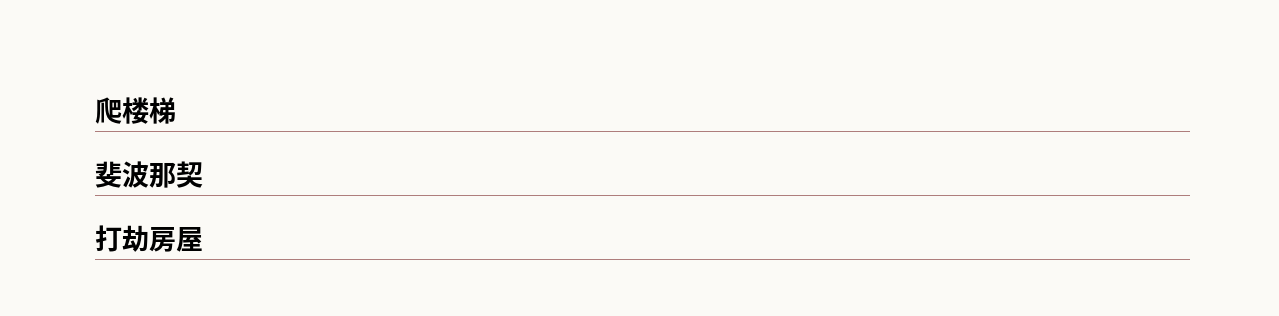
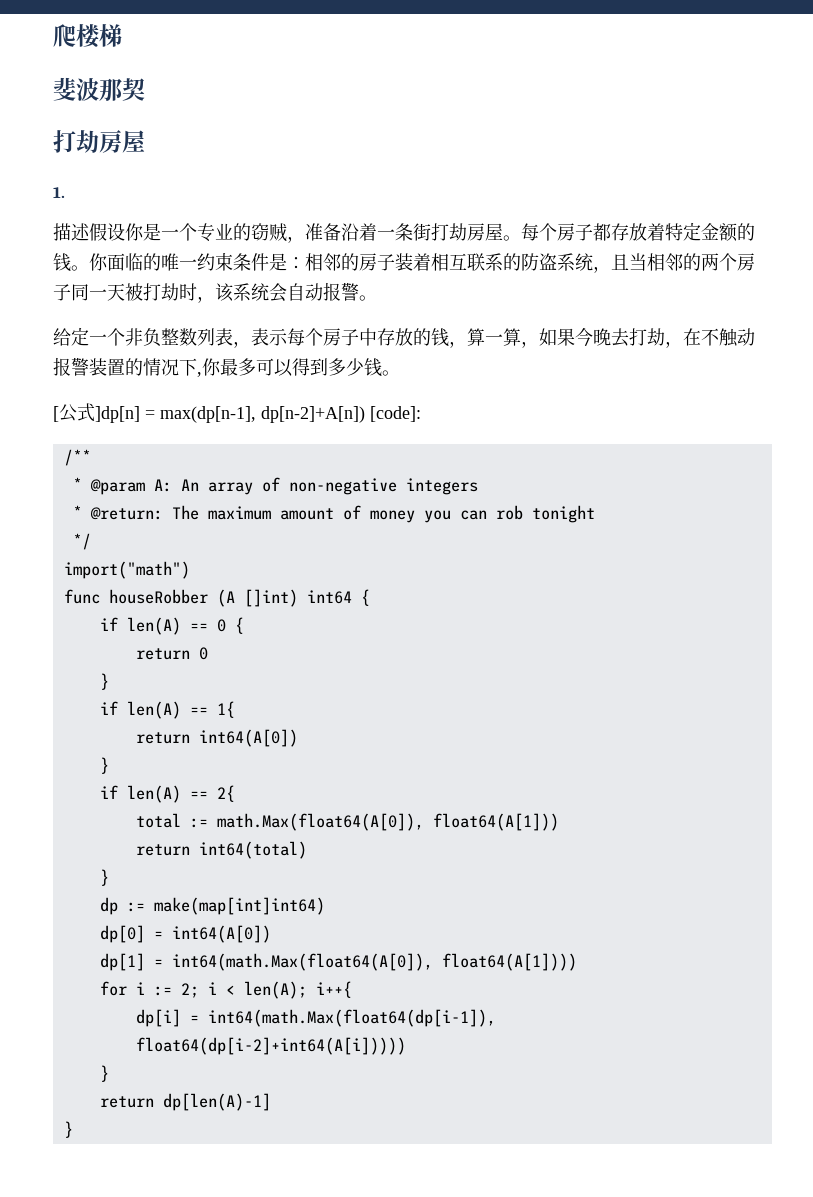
+ 1.
+ 描述假设你是一个专业的窃贼，准备沿着一条街打劫房屋。每个房子都存放着特定金额的钱。你面临的唯一约束条件是：相邻的房子装着相互联系的防盗系统，且当相邻的两个房子同一天被打劫时，该系统会自动报警。
+ 给定一个非负整数列表，表示每个房子中存放的钱，算一算，如果今晚去打劫，在不触动报警装置的情况下,你最多可以得到多少钱。
+ [公式]dp[n] = max(dp[n-1], dp[n-2]+A[n]) [code]:
+ /**
+ * @param A: An array of non-negative integers
+ * @return: The maximum amount of money you can rob tonight
+ */
+ import("math")
+ func houseRobber (A []int) int64 {
+ if len(A) == 0 {
+ return 0
+ }
+ if len(A) == 1{
+ return int64(A[0])
+ }
+ if len(A) == 2{
+ total := math.Max(float64(A[0]), float64(A[1]))
+ return int64(total)
+ }
+ dp := make(map[int]int64)
+ dp[0] = int64(A[0])
+ dp[1] = int64(math.Max(float64(A[0]), float64(A[1])))
+ for i := 2; i < len(A); i++{
+ dp[i] = int64(math.Max(float64(dp[i-1]), float64(dp[i-2]+int64(A[i]))))
+ }
+ return dp[len(A)-1]
+ }

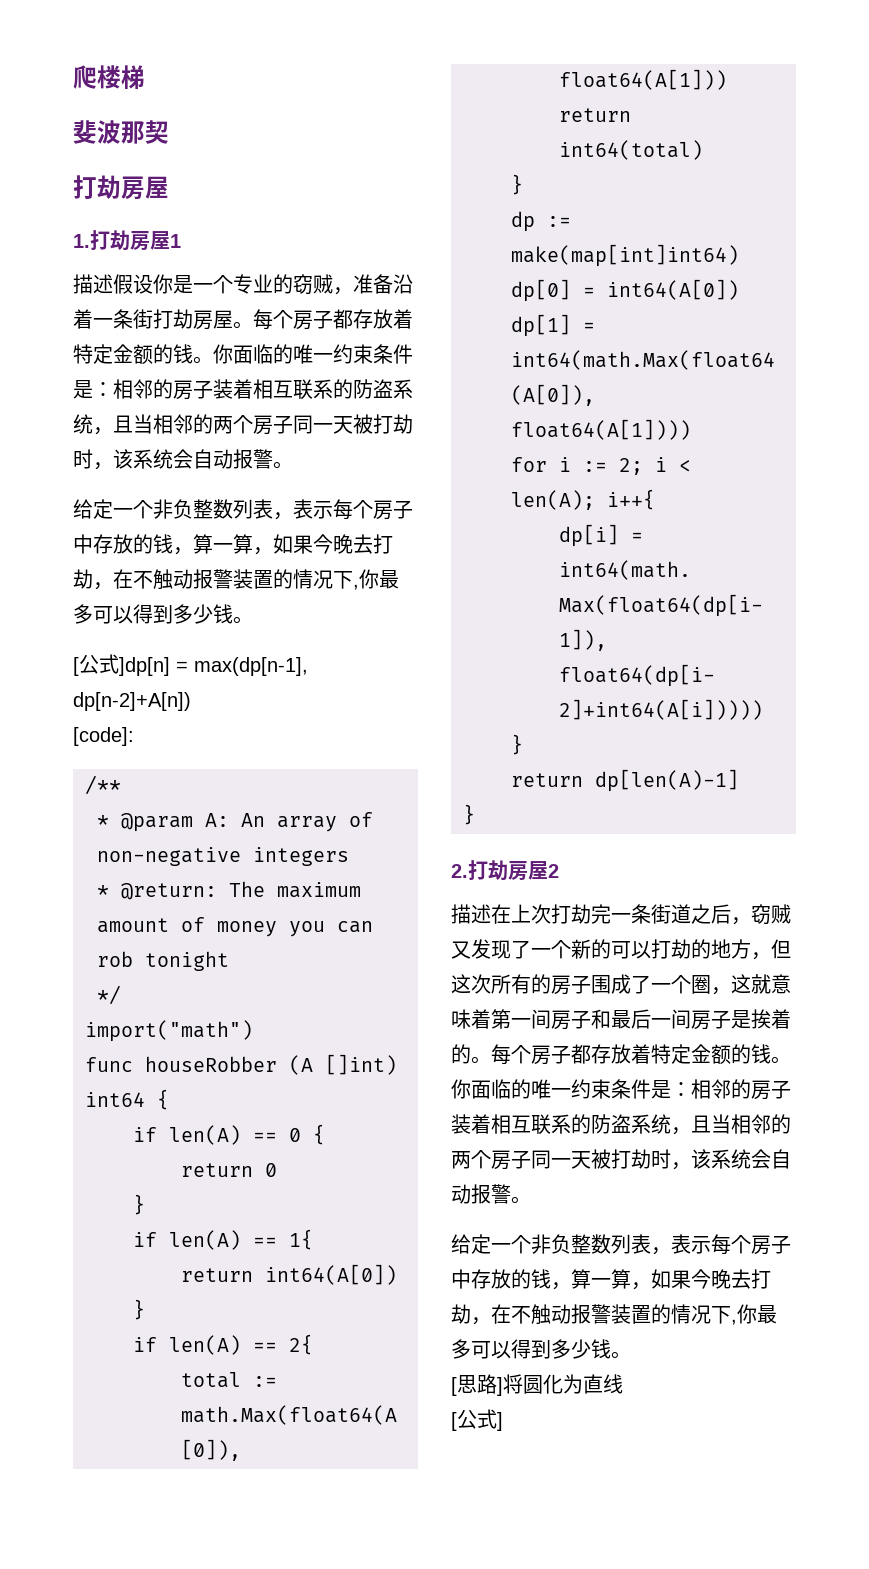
- 1.
+ 1.打劫房屋1
- [公式]dp[n] = max(dp[n-1], dp[n-2]+A[n]) [code]:
+ [公式]dp[n] = max(dp[n-1], dp[n-2]+A[n])
+ [code]:
+ 2.打劫房屋2
+ 描述在上次打劫完一条街道之后，窃贼又发现了一个新的可以打劫的地方，但这次所有的房子围成了一个圈，这就意味着第一间房子和最后一间房子是挨着的。每个房子都存放着特定金额的钱。你面临的唯一约束条件是：相邻的房子装着相互联系的防盗系统，且当相邻的两个房子同一天被打劫时，该系统会自动报警。
+ 给定一个非负整数列表，表示每个房子中存放的钱，算一算，如果今晚去打劫，在不触动报警装置的情况下,你最多可以得到多少钱。
+ [思路]将圆化为直线
+ [公式]

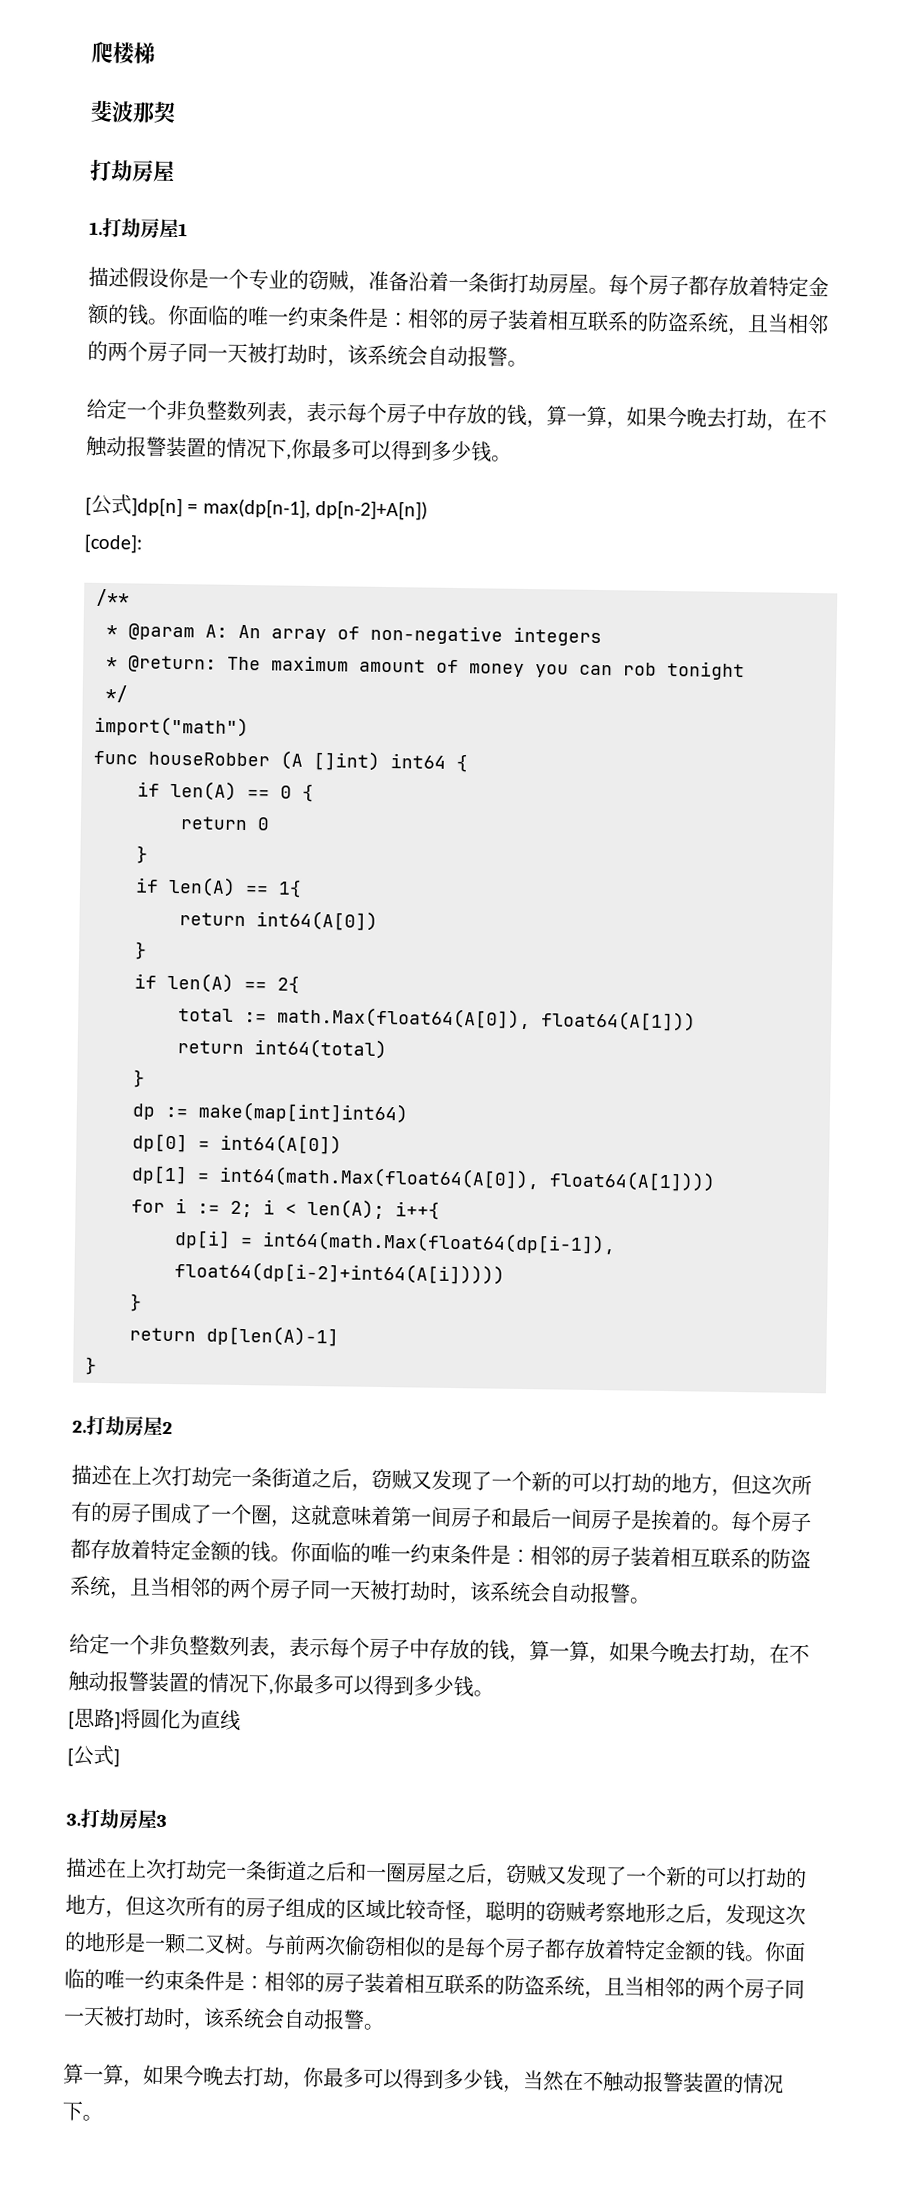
+ 3.打劫房屋3
+ 描述在上次打劫完一条街道之后和一圈房屋之后，窃贼又发现了一个新的可以打劫的地方，但这次所有的房子组成的区域比较奇怪，聪明的窃贼考察地形之后，发现这次的地形是一颗二叉树。与前两次偷窃相似的是每个房子都存放着特定金额的钱。你面临的唯一约束条件是：相邻的房子装着相互联系的防盗系统，且当相邻的两个房子同一天被打劫时，该系统会自动报警。
+ 算一算，如果今晚去打劫，你最多可以得到多少钱，当然在不触动报警装置的情况下。

